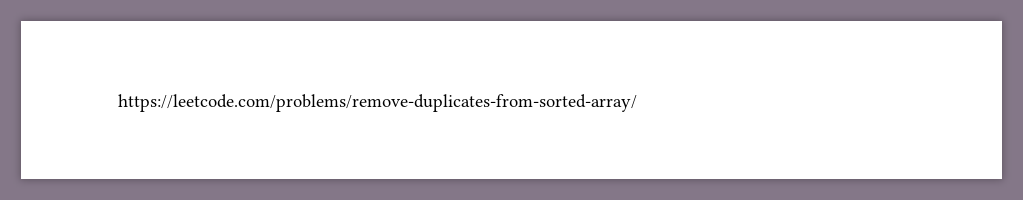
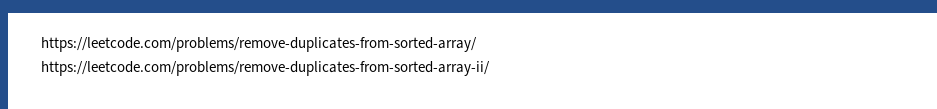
- https://leetcode.com/problems/remove-duplicates-from-sorted-array/
+ https://leetcode.com/problems/remove-duplicates-from-sorted-array/ https://leetcode.com/problems/remove-duplicates-from-sorted-array-ii/

